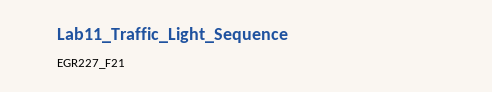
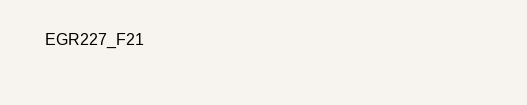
- Lab11_Traffic_Light_Sequence

